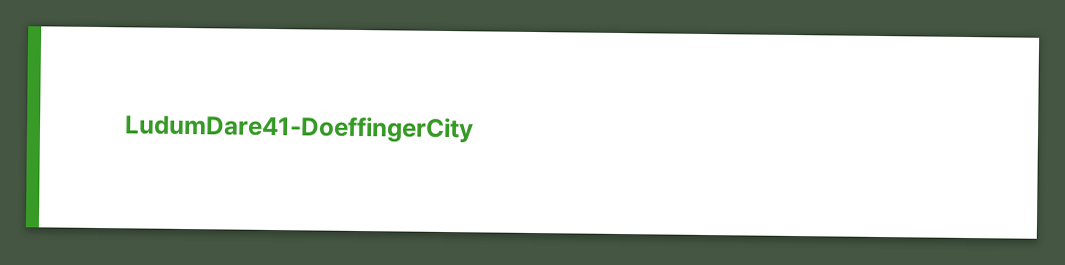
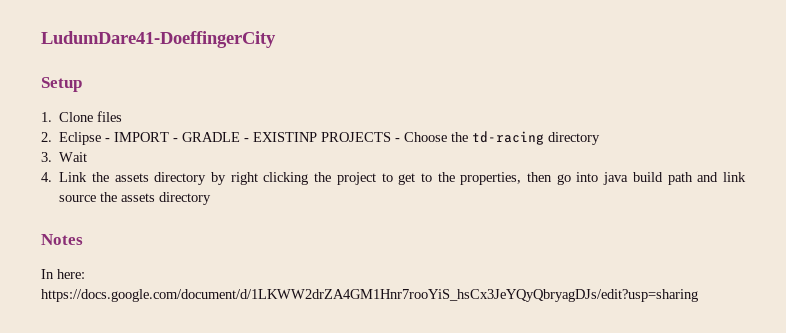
+ Setup
+ 1. Clone files
+ 2. Eclipse - IMPORT - GRADLE - EXISTINP PROJECTS - Choose the td-racing directory
+ 3. Wait
+ 4. Link the assets directory by right clicking the project to get to the properties, then go into java build path and link source the assets directory
+ Notes
+ In here: https://docs.google.com/document/d/1LKWW2drZA4GM1Hnr7rooYiS_hsCx3JeYQyQbryagDJs/edit?usp=sharing

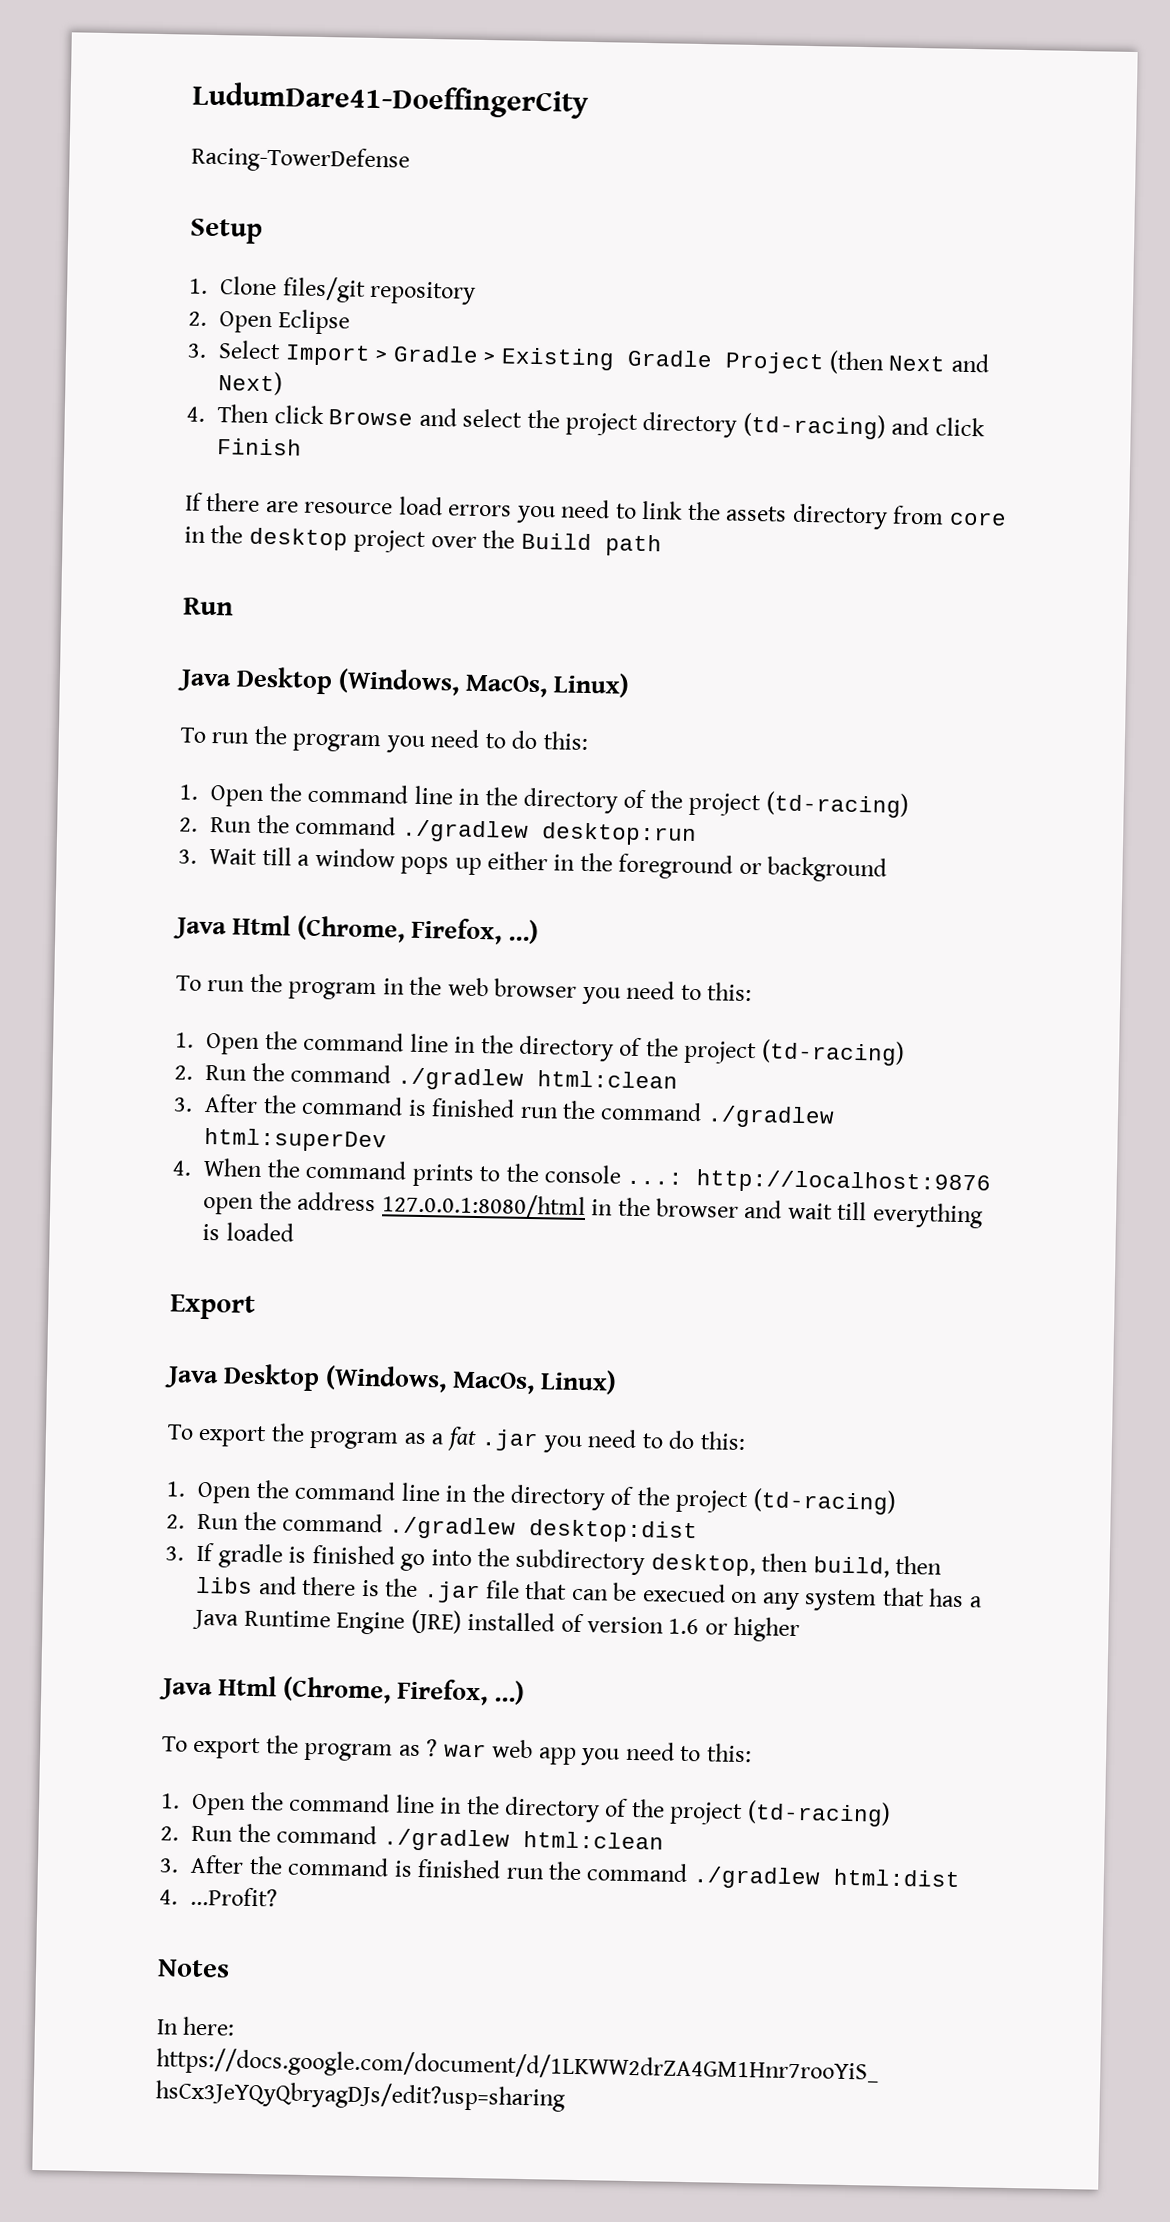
+ Racing-TowerDefense
- 1. Clone files
- 2. Eclipse - IMPORT - GRADLE - EXISTINP PROJECTS - Choose the td-racing directory
- 3. Wait
- 4. Link the assets directory by right clicking the project to get to the properties, then go into java build path and link source the assets directory
+ 1. Clone files/git repository
+ 2. Open Eclipse
+ 3. Select Import > Gradle > Existing Gradle Project (then Next and Next)
+ 4. Then click Browse and select the project directory (td-racing) and click Finish
+ If there are resource load errors you need to link the assets directory from core in the desktop project over the Build path
+ Run
+ Java Desktop (Windows, MacOs, Linux)
+ To run the program you need to do this:
+ 1. Open the command line in the directory of the project (td-racing)
+ 2. Run the command ./gradlew desktop:run
+ 3. Wait till a window pops up either in the foreground or background
+ Java Html (Chrome, Firefox, ...)
+ To run the program in the web browser you need to this:
+ 1. Open the command line in the directory of the project (td-racing)
+ 2. Run the command ./gradlew html:clean
+ 3. After the command is finished run the command ./gradlew html:superDev
+ 4. When the command prints to the console ...: http://localhost:9876 open the address 127.0.0.1:8080/html in the browser and wait till everything is loaded
+ Export
+ Java Desktop (Windows, MacOs, Linux)
+ To export the program as a fat .jar you need to do this:
+ 1. Open the command line in the directory of the project (td-racing)
+ 2. Run the command ./gradlew desktop:dist
+ 3. If gradle is finished go into the subdirectory desktop, then build, then libs and there is the .jar file that can be execued on any system that has a Java Runtime Engine (JRE) installed of version 1.6 or higher
+ Java Html (Chrome, Firefox, ...)
+ To export the program as ? war web app you need to this:
+ 1. Open the command line in the directory of the project (td-racing)
+ 2. Run the command ./gradlew html:clean
+ 3. After the command is finished run the command ./gradlew html:dist
+ 4. ...Profit?

